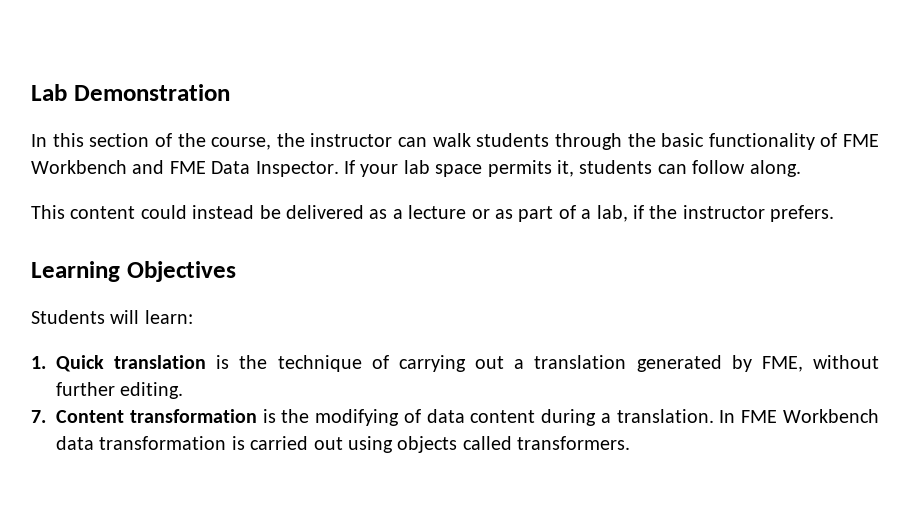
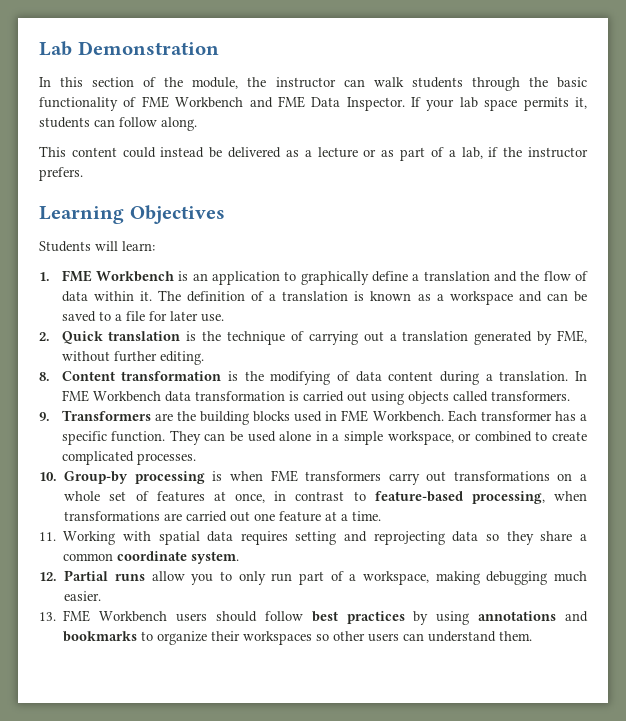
- In this section of the course, the instructor can walk students through the basic functionality of FME Workbench and FME Data Inspector.
+ In this section of the module, the instructor can walk students through the basic functionality of FME Workbench and FME Data Inspector.
- 1. Quick translation is the technique of carrying out a translation generated by FME, without further editing.
+ 1. FME Workbench is an application to graphically define a translation and the flow of data within it. The definition of a translation is known as a workspace and can be saved to a file for later use.
+ 2. Quick translation is the technique of carrying out a translation generated by FME, without further editing.
- 7. Content transformation is the modifying of data content during a translation.
+ 8. Content transformation is the modifying of data content during a translation.
+ 9. Transformers are the building blocks used in FME Workbench. Each transformer has a specific function. They can be used alone in a simple workspace, or combined to create complicated processes.
+ 10. Group-by processing is when FME transformers carry out transformations on a whole set of features at once, in contrast to feature-based processing, when transformations are carried out one feature at a time.
+ 11. Working with spatial data requires setting and reprojecting data so they share a common coordinate system.
+ 12. Partial runs allow you to only run part of a workspace, making debugging much easier.
+ 13. FME Workbench users should follow best practices by using annotations and bookmarks to organize their workspaces so other users can understand them.

